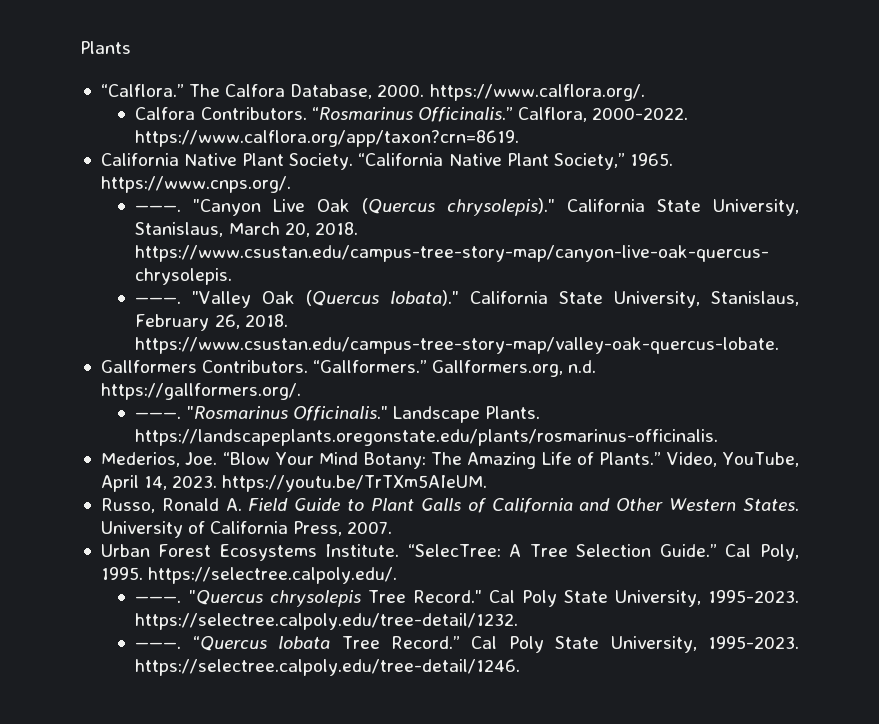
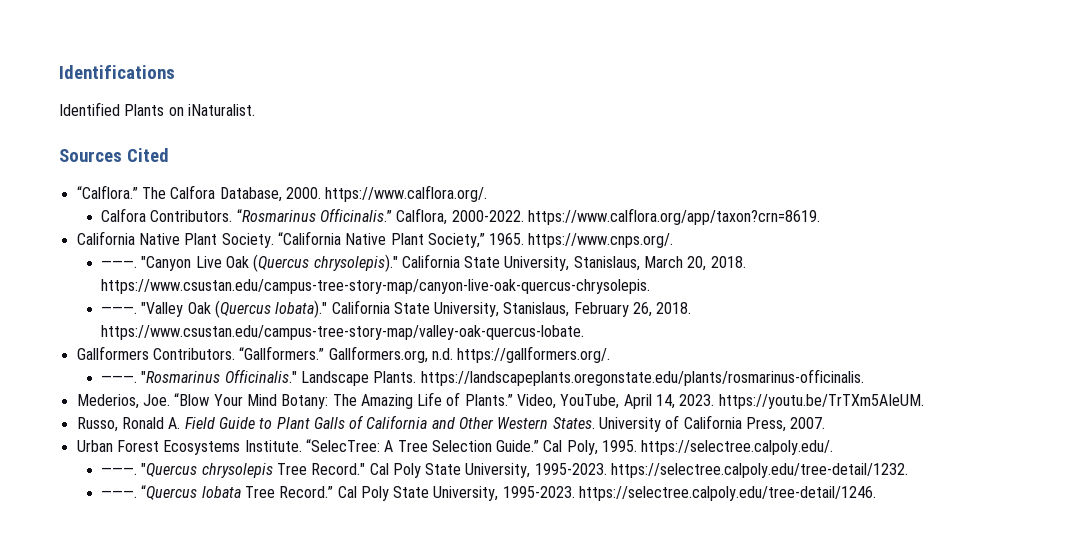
- Plants
+ Identifications
+ Identified Plants on iNaturalist.
+ Sources Cited

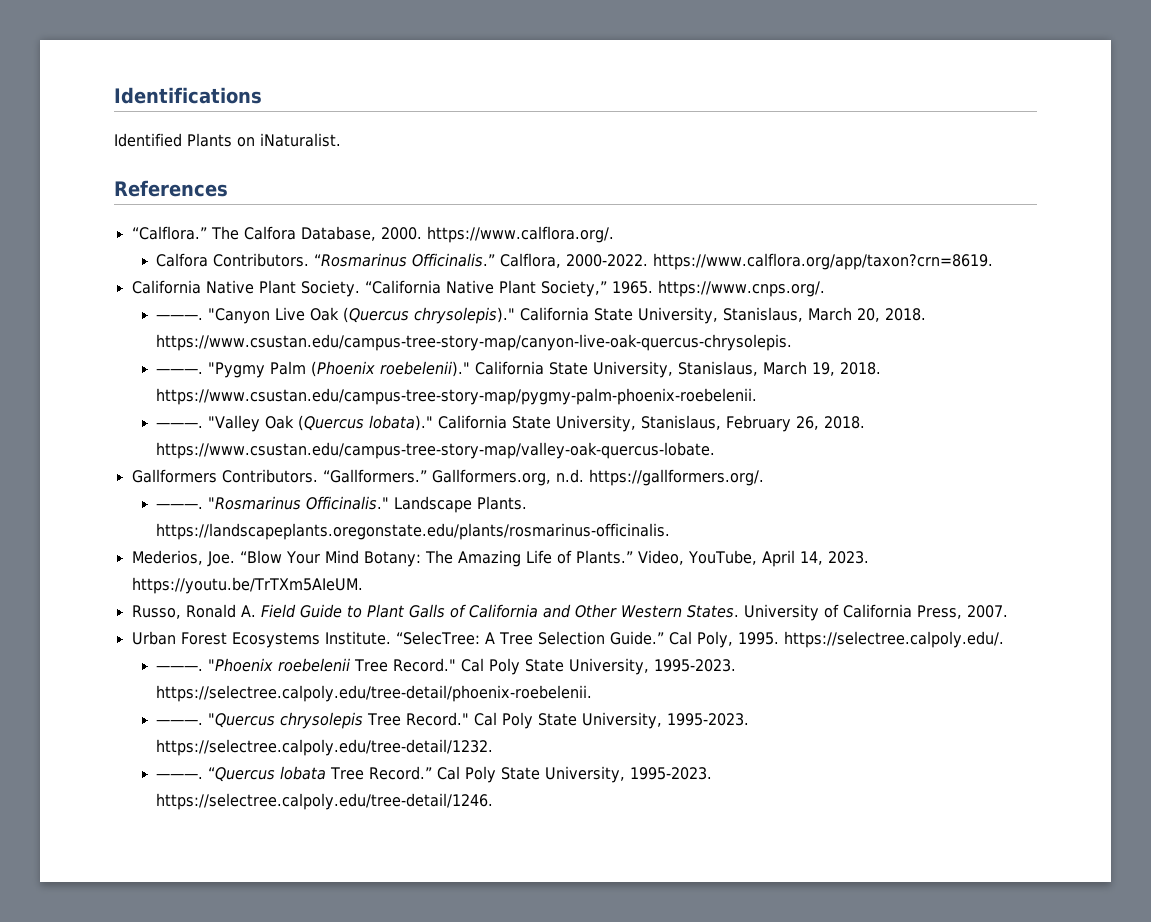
- Sources Cited
+ References
+ ———. "Pygmy Palm (Phoenix roebelenii)." California State University, Stanislaus, March 19, 2018. https://www.csustan.edu/campus-tree-story-map/pygmy-palm-phoenix-roebelenii.
+ ———. "Phoenix roebelenii Tree Record." Cal Poly State University, 1995-2023. https://selectree.calpoly.edu/tree-detail/phoenix-roebelenii.

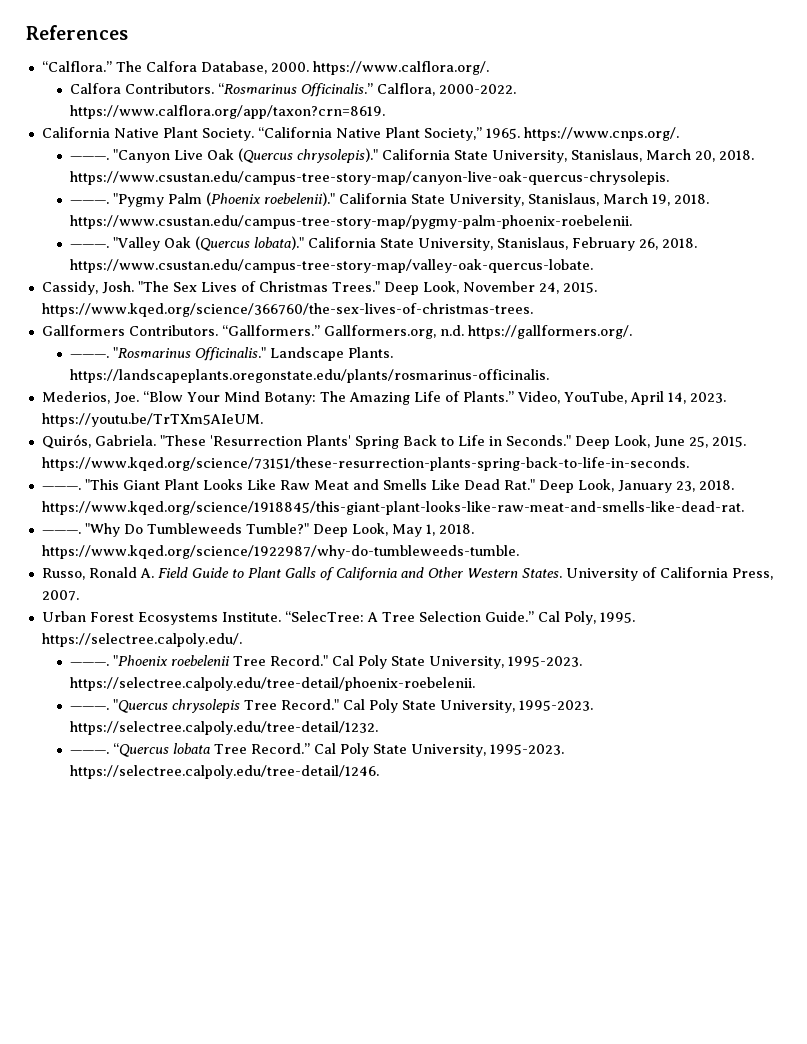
- Identifications
- Identified Plants on iNaturalist.
+ Cassidy, Josh. "The Sex Lives of Christmas Trees." Deep Look, November 24, 2015. https://www.kqed.org/science/366760/the-sex-lives-of-christmas-trees.
+ Quirós, Gabriela. "These 'Resurrection Plants' Spring Back to Life in Seconds." Deep Look, June 25, 2015. https://www.kqed.org/science/73151/these-resurrection-plants-spring-back-to-life-in-seconds.
+ ———. "This Giant Plant Looks Like Raw Meat and Smells Like Dead Rat." Deep Look, January 23, 2018. https://www.kqed.org/science/1918845/this-giant-plant-looks-like-raw-meat-and-smells-like-dead-rat.
+ ———. "Why Do Tumbleweeds Tumble?" Deep Look, May 1, 2018. https://www.kqed.org/science/1922987/why-do-tumbleweeds-tumble.

